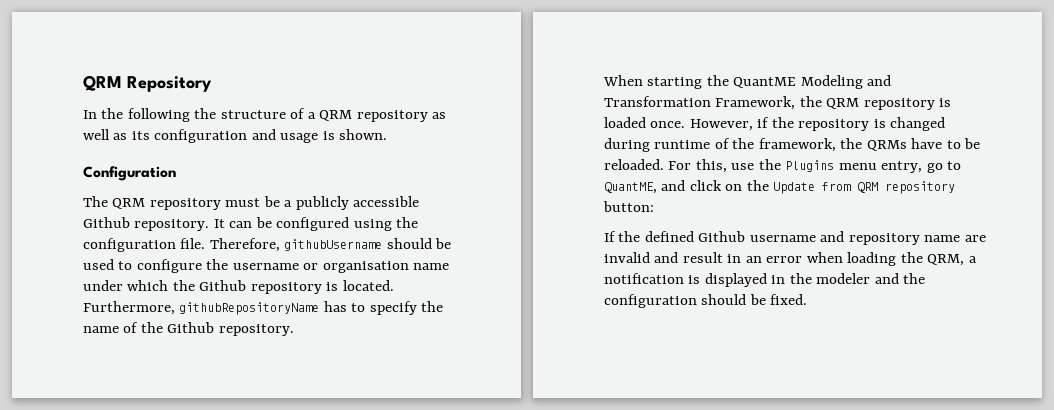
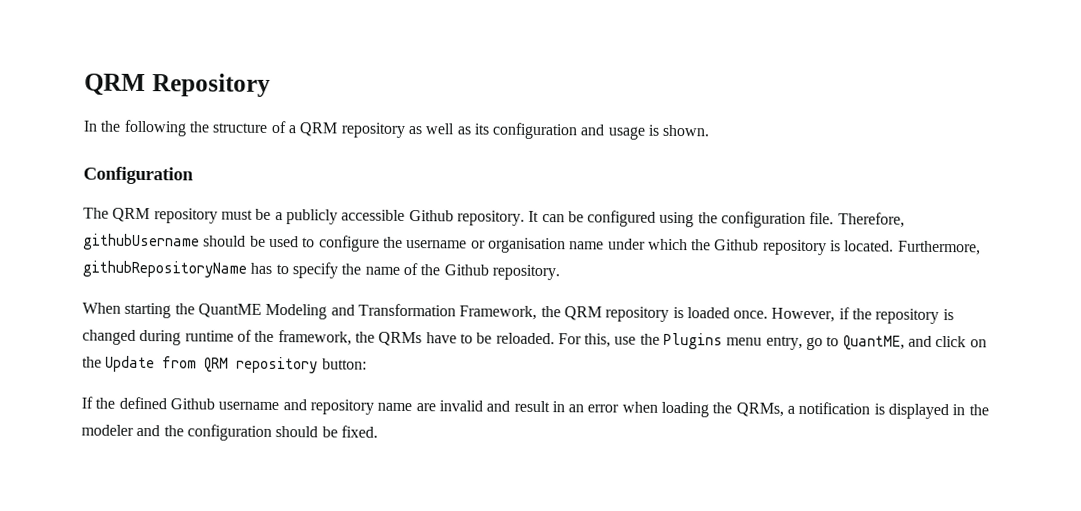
- If the defined Github username and repository name are invalid and result in an error when loading the QRM, a notification is displayed in the modeler and the configuration should be fixed.
+ If the defined Github username and repository name are invalid and result in an error when loading the QRMs, a notification is displayed in the modeler and the configuration should be fixed.

